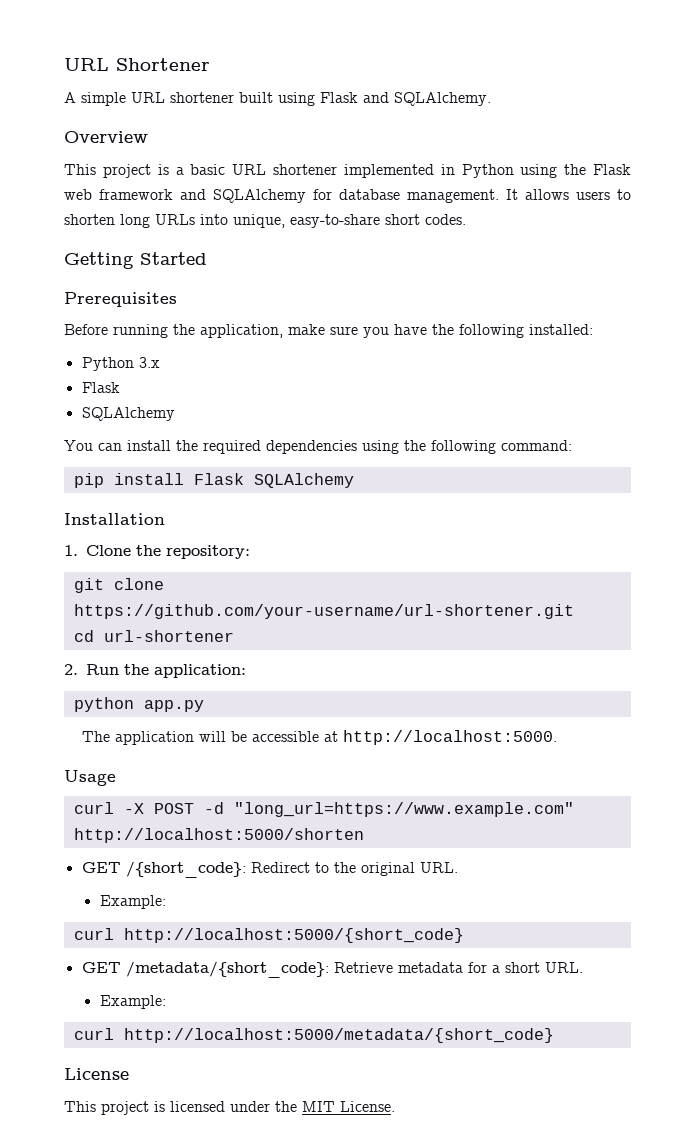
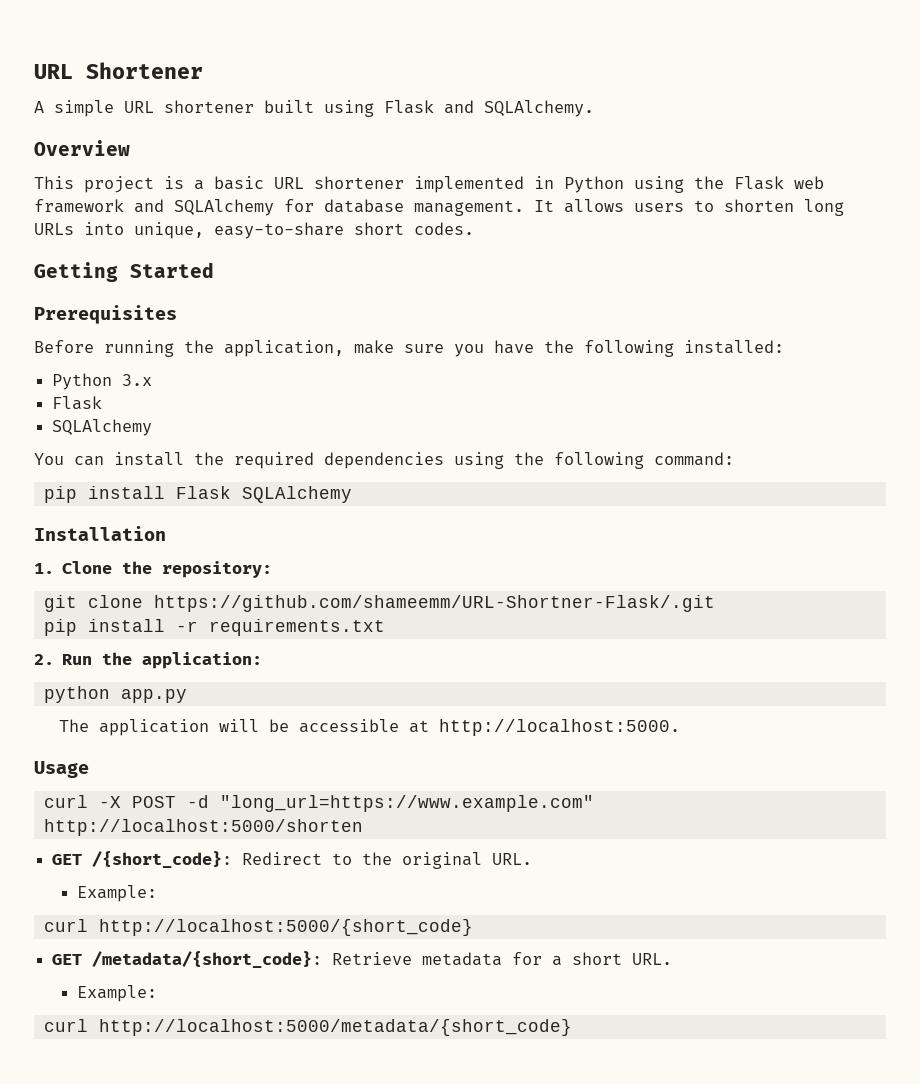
- git clone https://github.com/your-username/url-shortener.git
- cd url-shortener
+ git clone https://github.com/shameemm/URL-Shortner-Flask/.git
+ pip install -r requirements.txt
- License
- This project is licensed under the MIT License.

